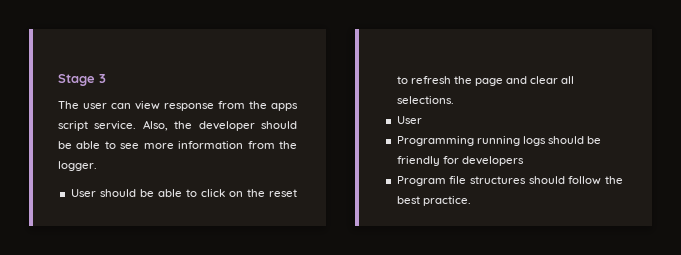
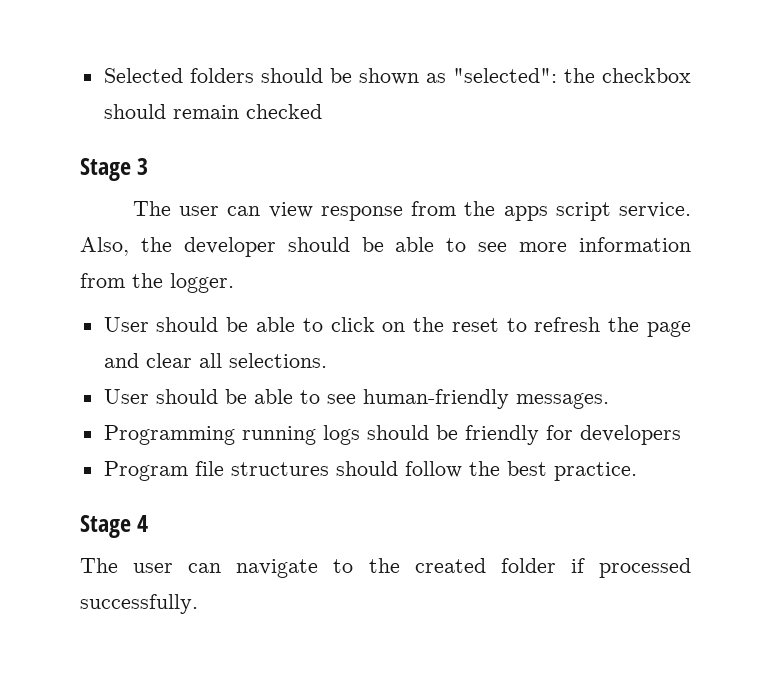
+ Selected folders should be shown as "selected": the checkbox should remain checked
  User should be able to click on the reset to refresh the page and clear all selections.
- User
+ User should be able to see human-friendly messages.
+ Stage 4
+ The user can navigate to the created folder if processed successfully.

